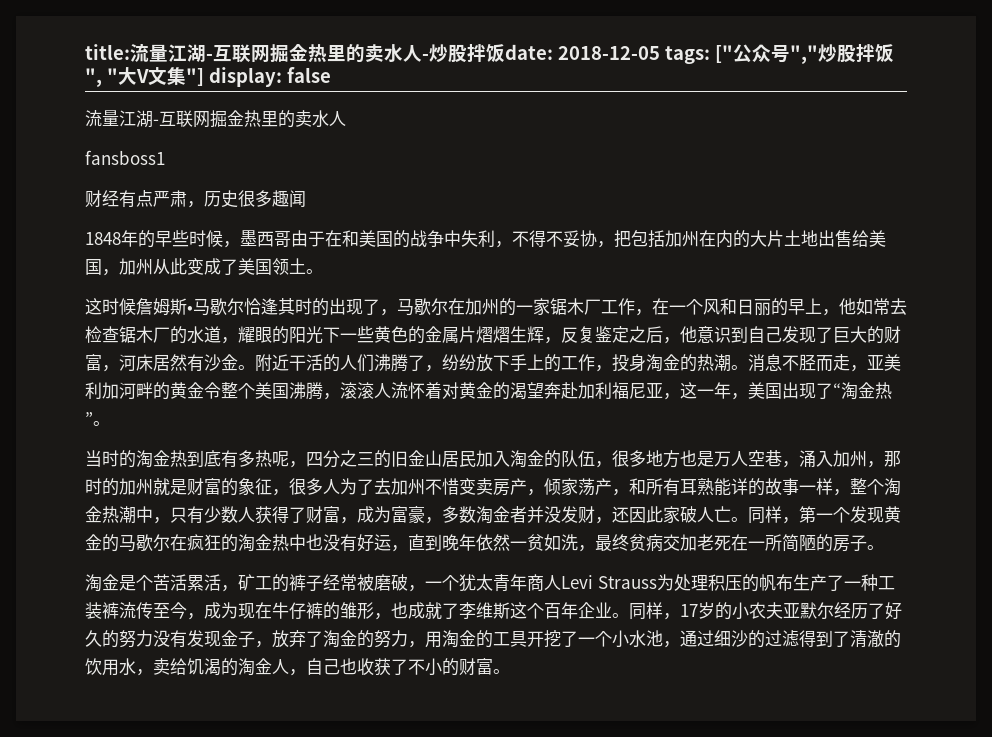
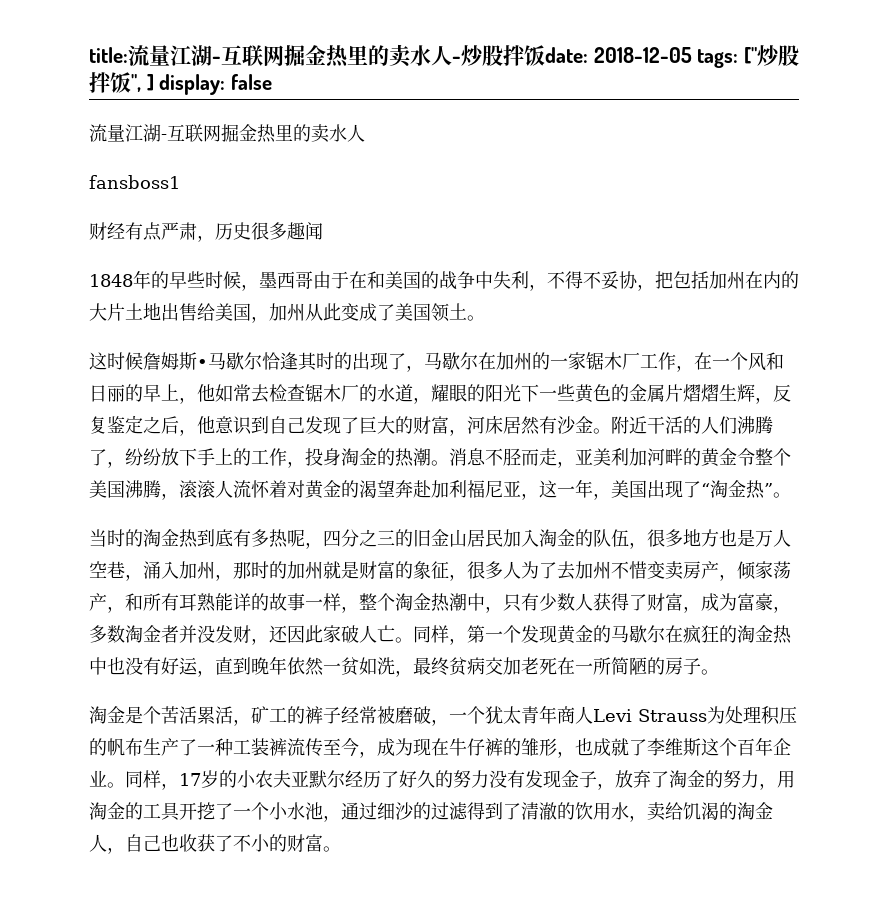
- title:流量江湖-互联网掘金热里的卖水人-炒股拌饭date: 2018-12-05 tags: ["公众号","炒股拌饭", "大V文集"] display: false
+ title:流量江湖-互联网掘金热里的卖水人-炒股拌饭date: 2018-12-05 tags: ["炒股拌饭", ] display: false

